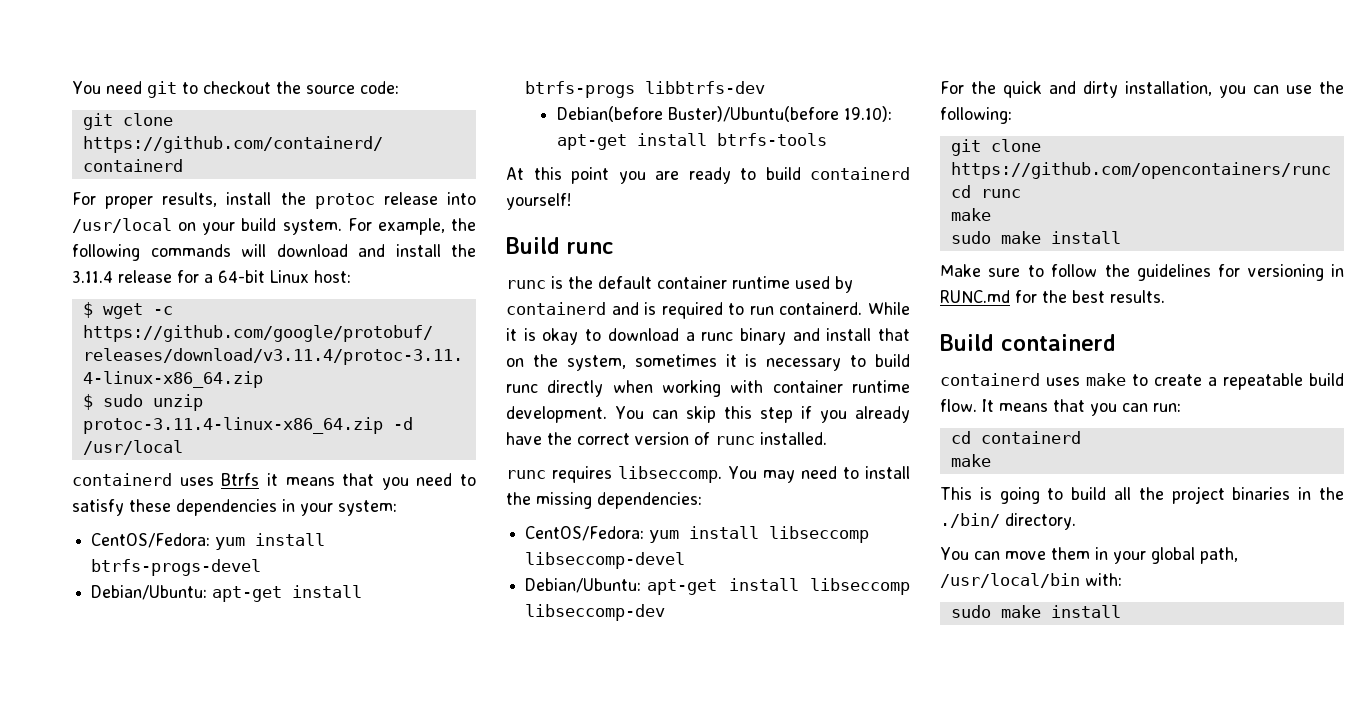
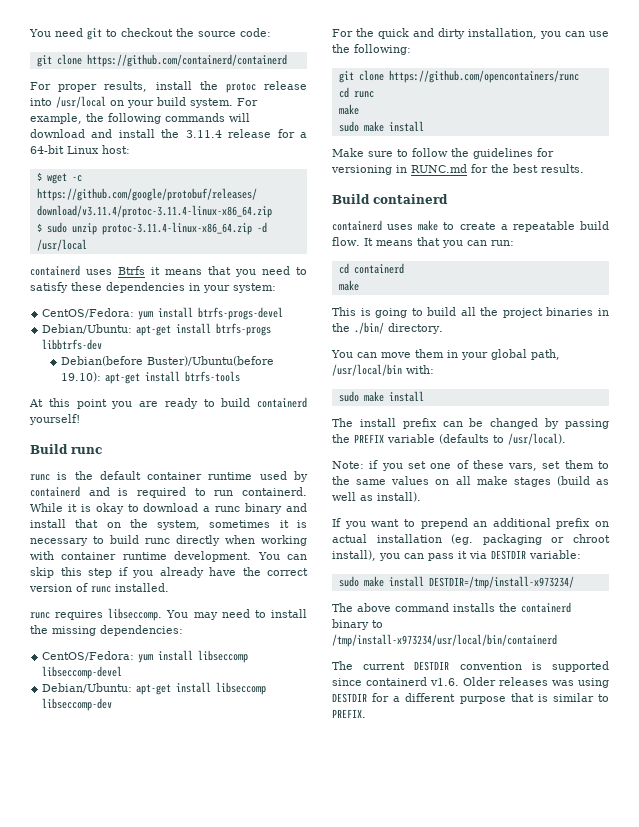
+ The install prefix can be changed by passing the PREFIX variable (defaults to /usr/local).
+ Note: if you set one of these vars, set them to the same values on all make stages (build as well as install).
+ If you want to prepend an additional prefix on actual installation (eg. packaging or chroot install), you can pass it via DESTDIR variable:
+ sudo make install DESTDIR=/tmp/install-x973234/
+ The above command installs the containerd binary to /tmp/install-x973234/usr/local/bin/containerd
+ The current DESTDIR convention is supported since containerd v1.6. Older releases was using DESTDIR for a different purpose that is similar to PREFIX.

